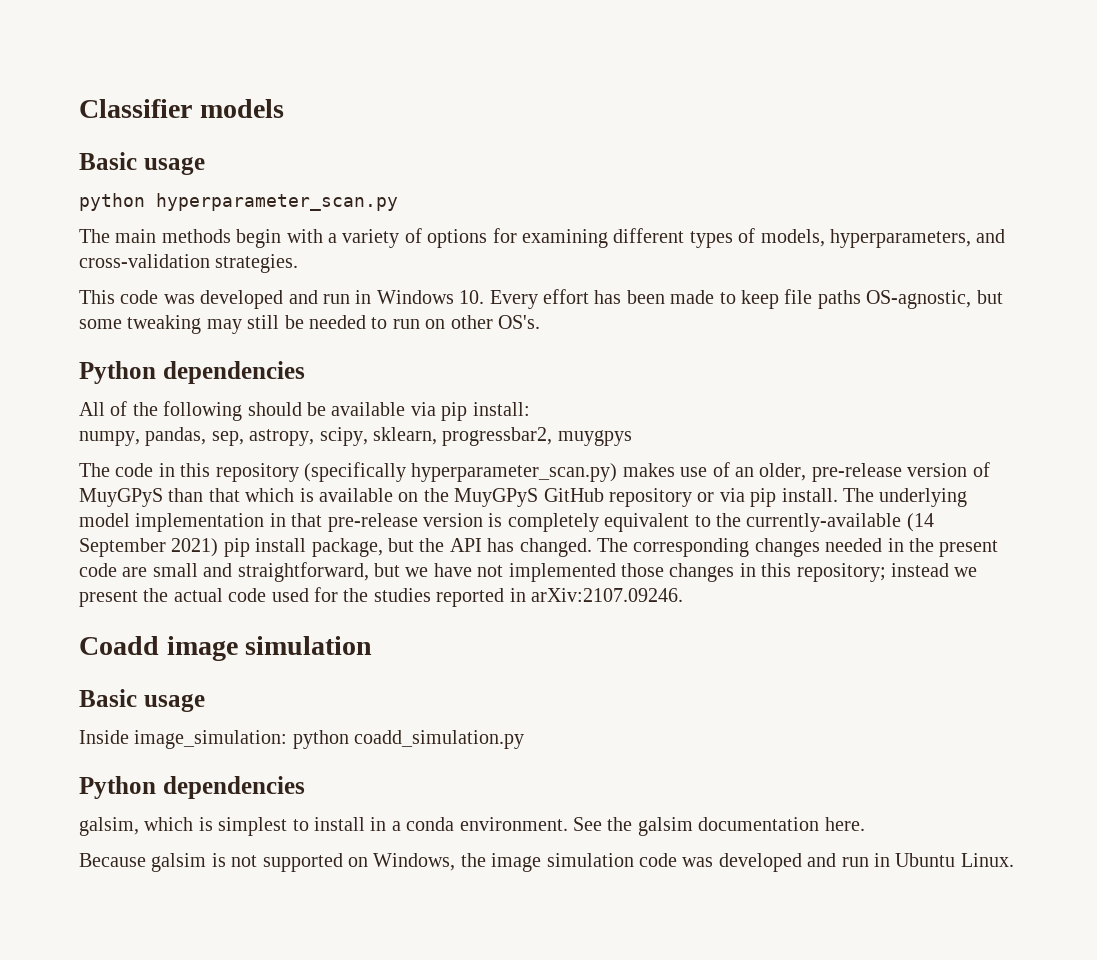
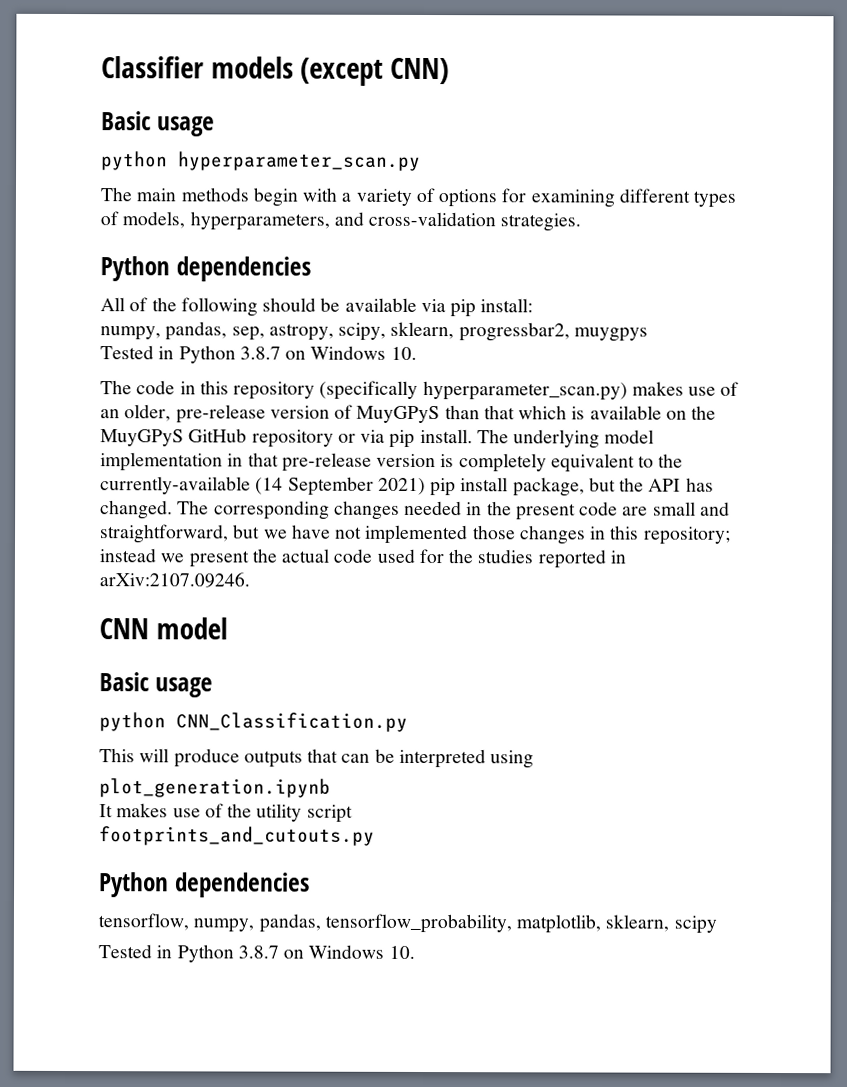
- Classifier models
+ Classifier models (except CNN)
- This code was developed and run in Windows 10. Every effort has been made to keep file paths OS-agnostic, but some tweaking may still be needed to run on other OS's.
  numpy, pandas, sep, astropy, scipy, sklearn, progressbar2, muygpys
+ Tested in Python 3.8.7 on Windows 10.
- Coadd image simulation
+ CNN model
  Basic usage
- Inside image_simulation: python coadd_simulation.py
+ python CNN_Classification.py
+ This will produce outputs that can be interpreted using
+ plot_generation.ipynb
+ It makes use of the utility script
+ footprints_and_cutouts.py
  Python dependencies
- galsim, which is simplest to install in a conda environment. See the galsim documentation here.
- Because galsim is not supported on Windows, the image simulation code was developed and run in Ubuntu Linux.
+ tensorflow, numpy, pandas, tensorflow_probability, matplotlib, sklearn, scipy
+ Tested in Python 3.8.7 on Windows 10.

